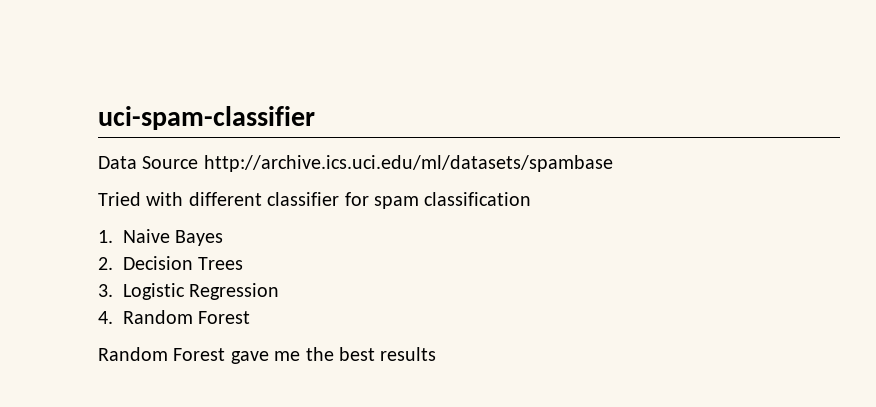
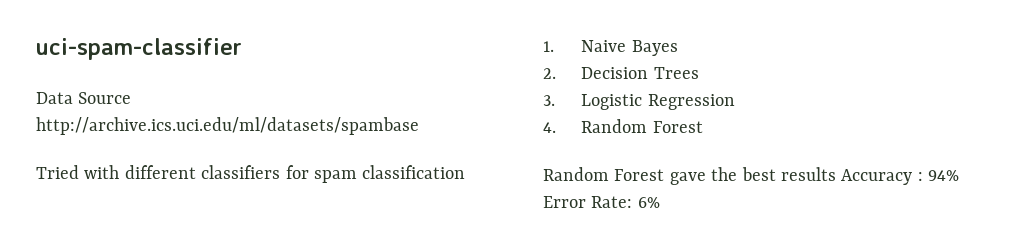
- Tried with different classifier for spam classification
+ Tried with different classifiers for spam classification
- Random Forest gave me the best results
+ Random Forest gave the best results Accuracy : 94% Error Rate: 6%

